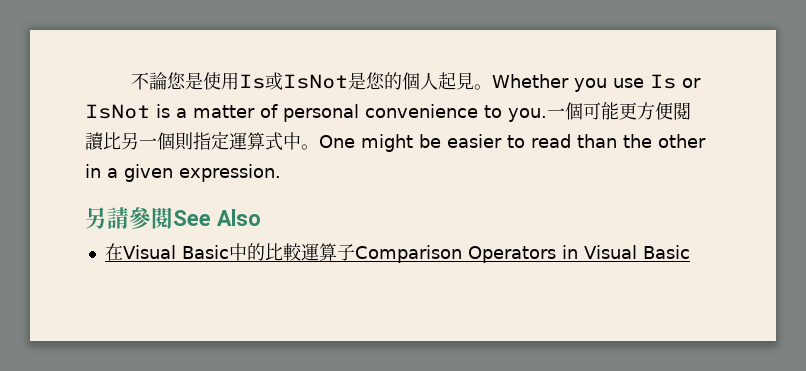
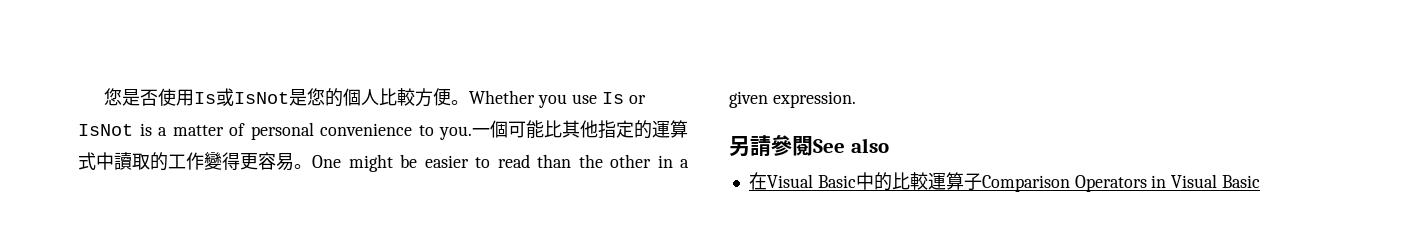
- 不論您是使用Is或IsNot是您的個人起見。
+ 您是否使用Is或IsNot是您的個人比較方便。
- 一個可能更方便閱讀比另一個則指定運算式中。
+ 一個可能比其他指定的運算式中讀取的工作變得更容易。
- 另請參閱See Also
+ 另請參閱See also

